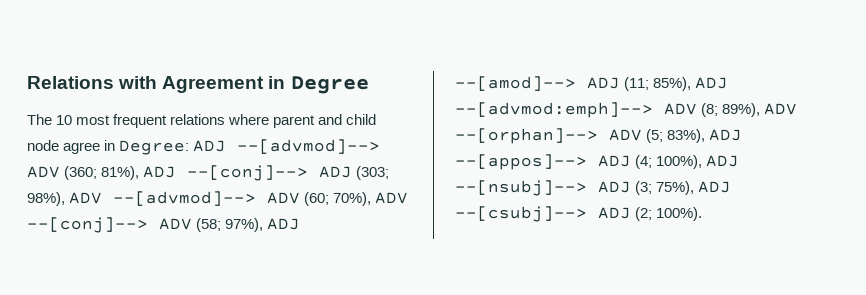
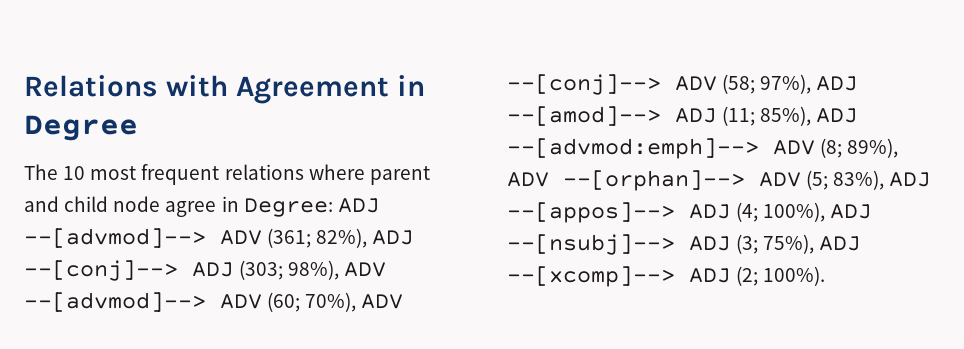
- The 10 most frequent relations where parent and child node agree in Degree: ADJ --[advmod]--> ADV (360; 81%), ADJ --[conj]--> ADJ (303; 98%), ADV --[advmod]--> ADV (60; 70%), ADV --[conj]--> ADV (58; 97%), ADJ --[amod]--> ADJ (11; 85%), ADJ --[advmod:emph]--> ADV (8; 89%), ADV --[orphan]--> ADV (5; 83%), ADJ --[appos]--> ADJ (4; 100%), ADJ --[nsubj]--> ADJ (3; 75%), ADJ --[csubj]--> ADJ (2; 100%).
+ The 10 most frequent relations where parent and child node agree in Degree: ADJ --[advmod]--> ADV (361; 82%), ADJ --[conj]--> ADJ (303; 98%), ADV --[advmod]--> ADV (60; 70%), ADV --[conj]--> ADV (58; 97%), ADJ --[amod]--> ADJ (11; 85%), ADJ --[advmod:emph]--> ADV (8; 89%), ADV --[orphan]--> ADV (5; 83%), ADJ --[appos]--> ADJ (4; 100%), ADJ --[nsubj]--> ADJ (3; 75%), ADJ --[xcomp]--> ADJ (2; 100%).

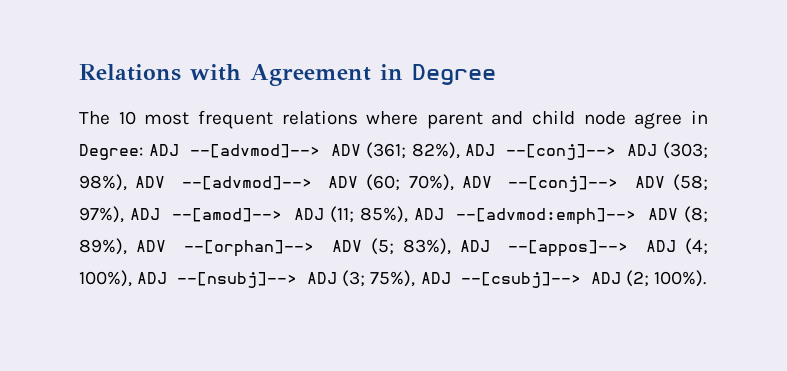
- 75%), ADJ --[xcomp]--> ADJ (2;
+ 75%), ADJ --[csubj]--> ADJ (2;

